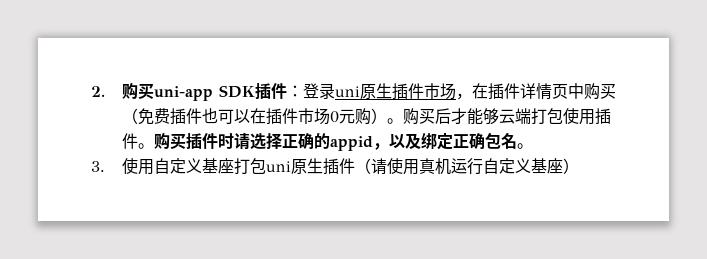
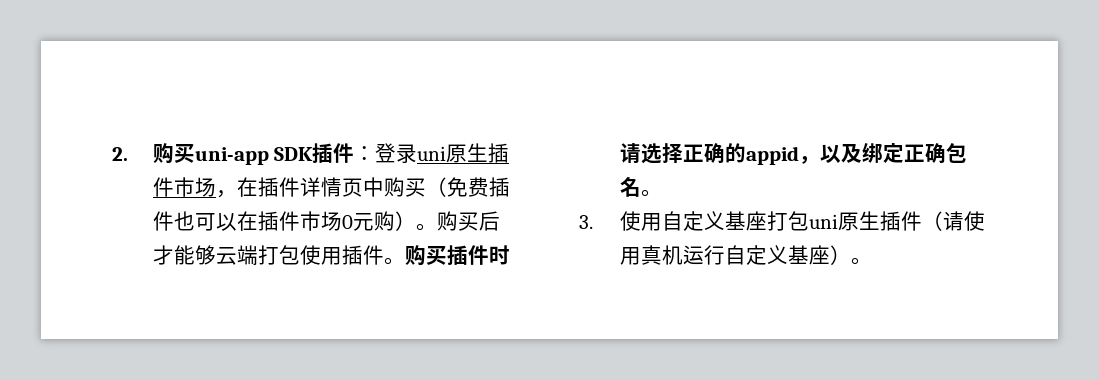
- 3.使用自定义基座打包uni原生插件（请使用真机运行自定义基座）
+ 3.使用自定义基座打包uni原生插件（请使用真机运行自定义基座）。

